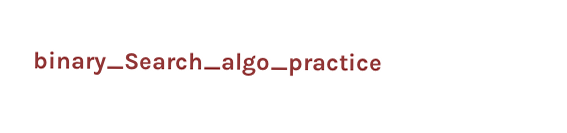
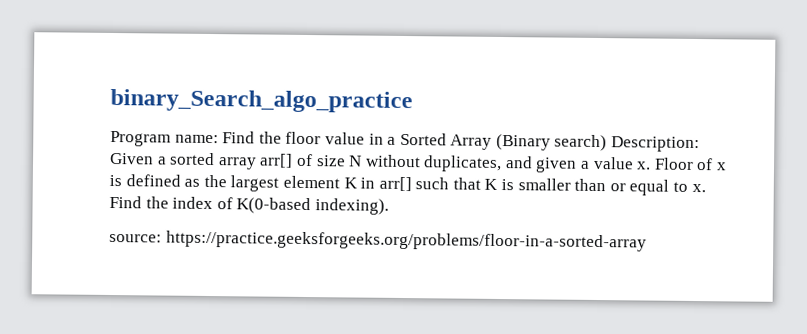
+ Program name: Find the floor value in a Sorted Array (Binary search) Description: Given a sorted array arr[] of size N without duplicates, and given a value x. Floor of x is defined as the largest element K in arr[] such that K is smaller than or equal to x. Find the index of K(0-based indexing).
+ source: https://practice.geeksforgeeks.org/problems/floor-in-a-sorted-array

